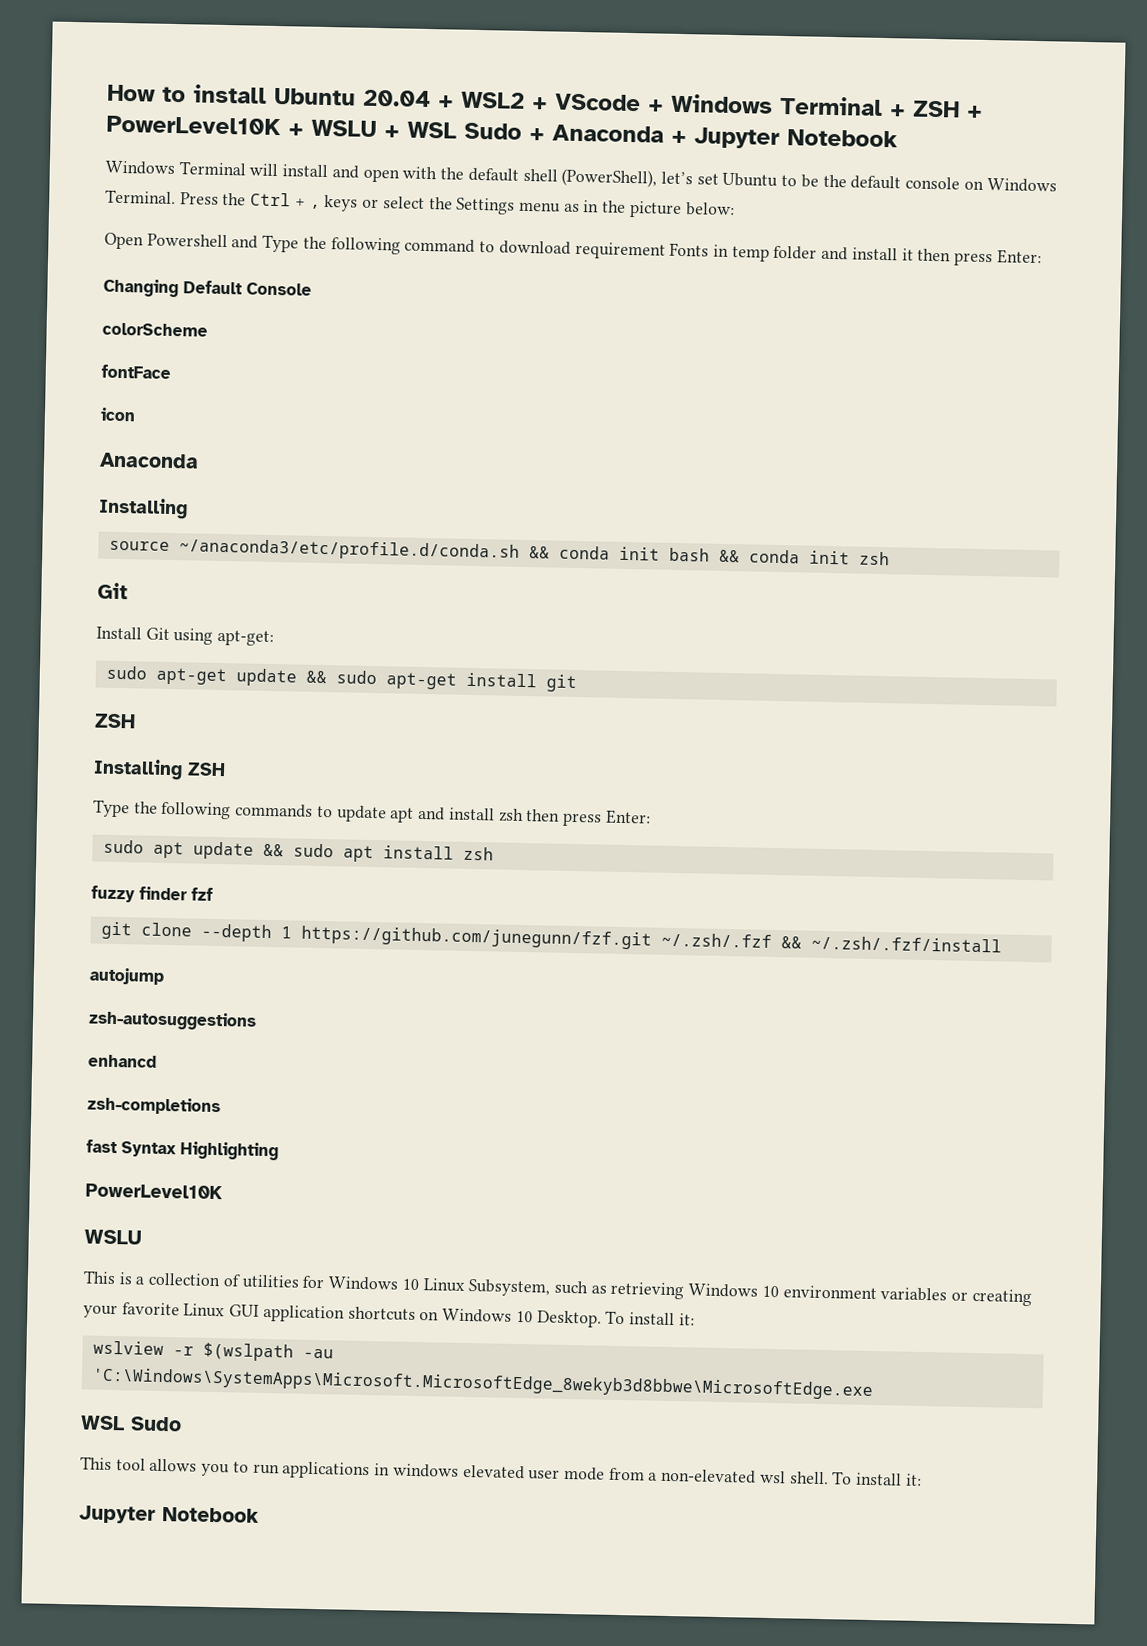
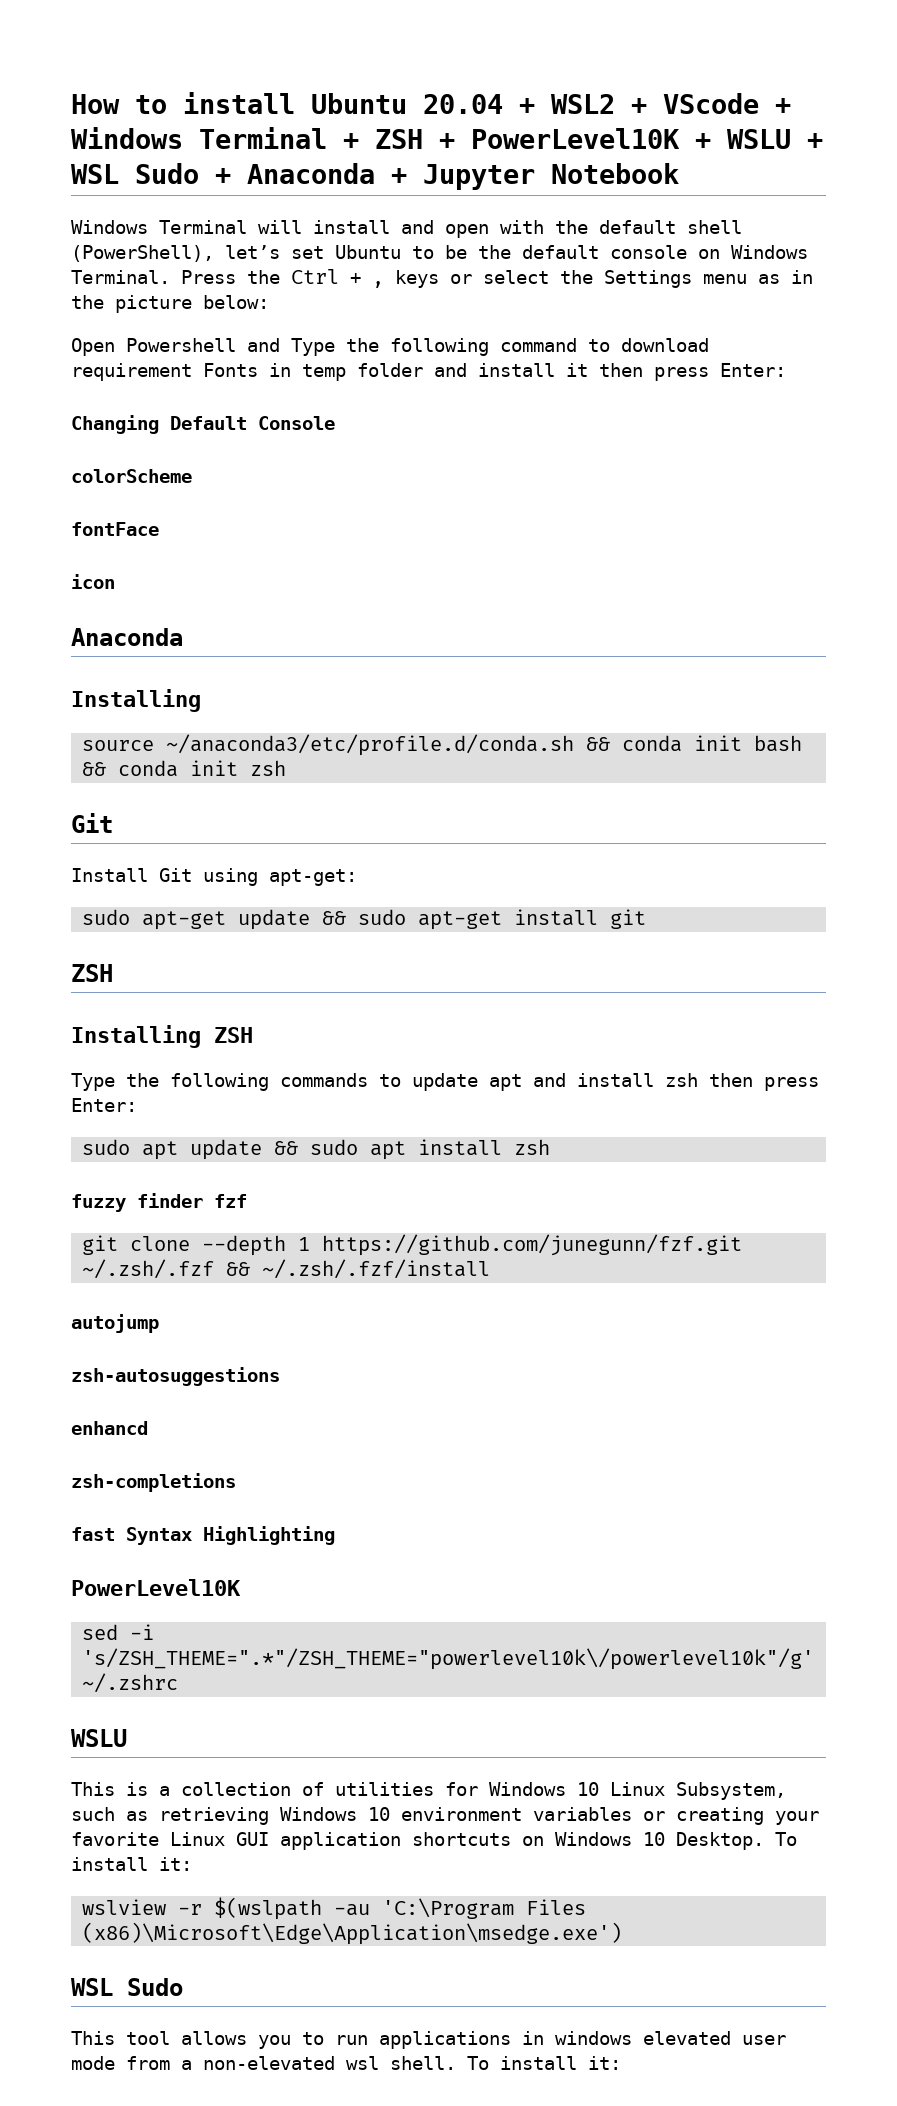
+ sed -i 's/ZSH_THEME=".*"/ZSH_THEME="powerlevel10k\/powerlevel10k"/g' ~/.zshrc
- wslview -r $(wslpath -au 'C:\Windows\SystemApps\Microsoft.MicrosoftEdge_8wekyb3d8bbwe\MicrosoftEdge.exe
+ wslview -r $(wslpath -au 'C:\Program Files (x86)\Microsoft\Edge\Application\msedge.exe')
  This tool allows you to run applications in windows elevated user mode from a non-elevated wsl shell. To install it:
- Jupyter Notebook

